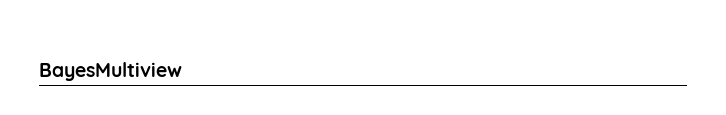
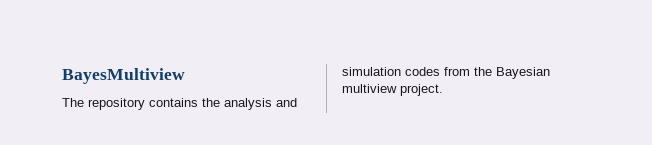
+ The repository contains the analysis and simulation codes from the Bayesian multiview project.

